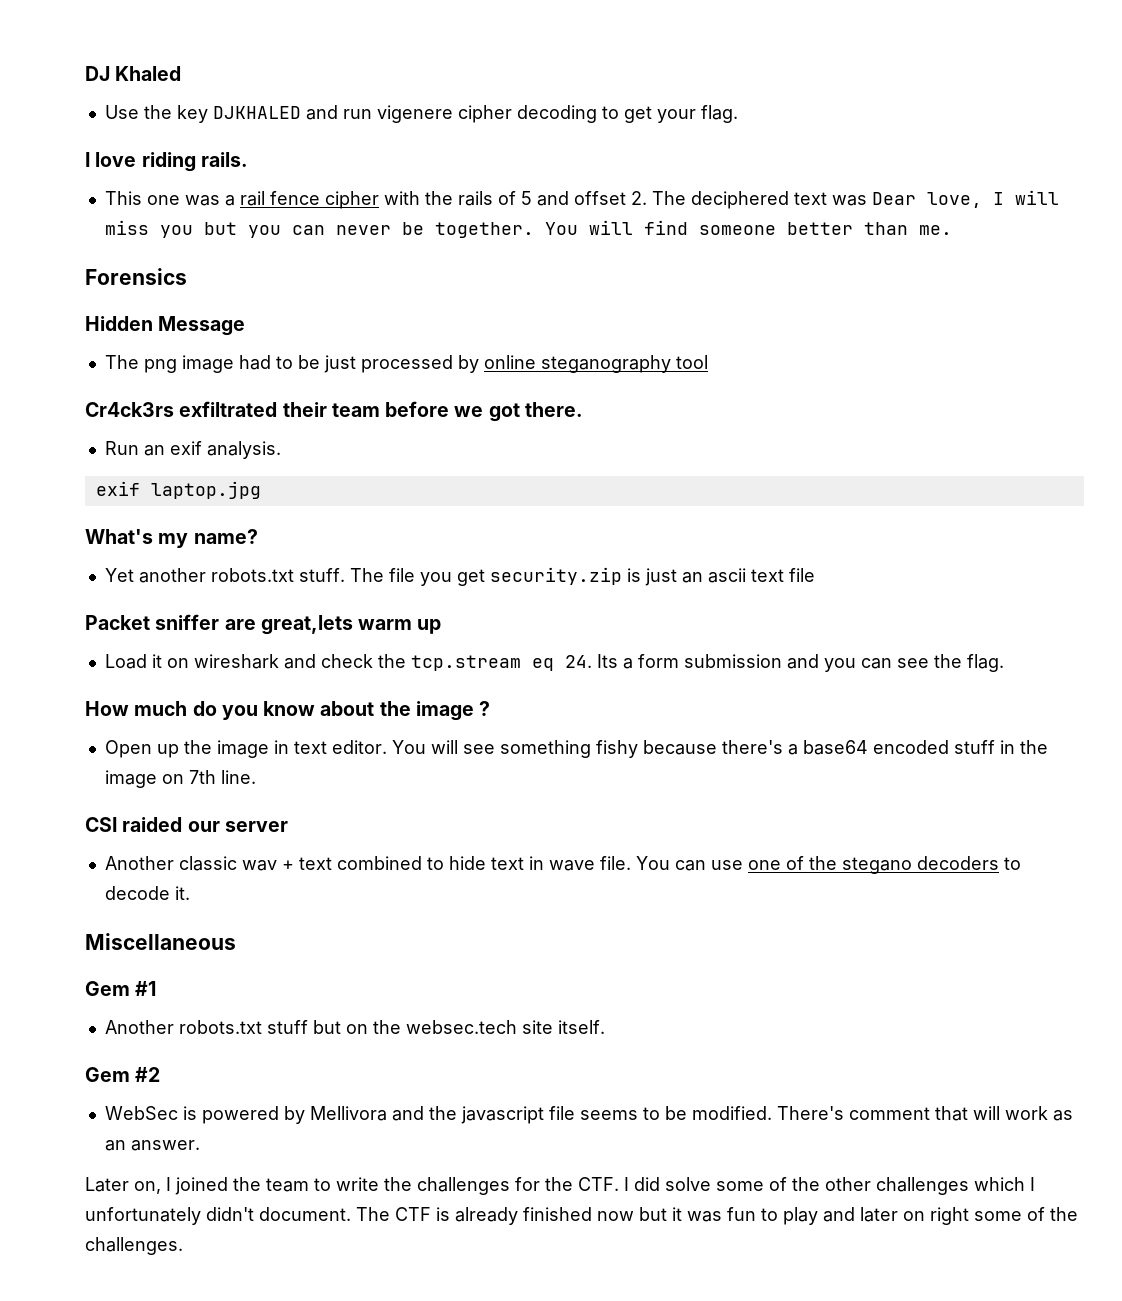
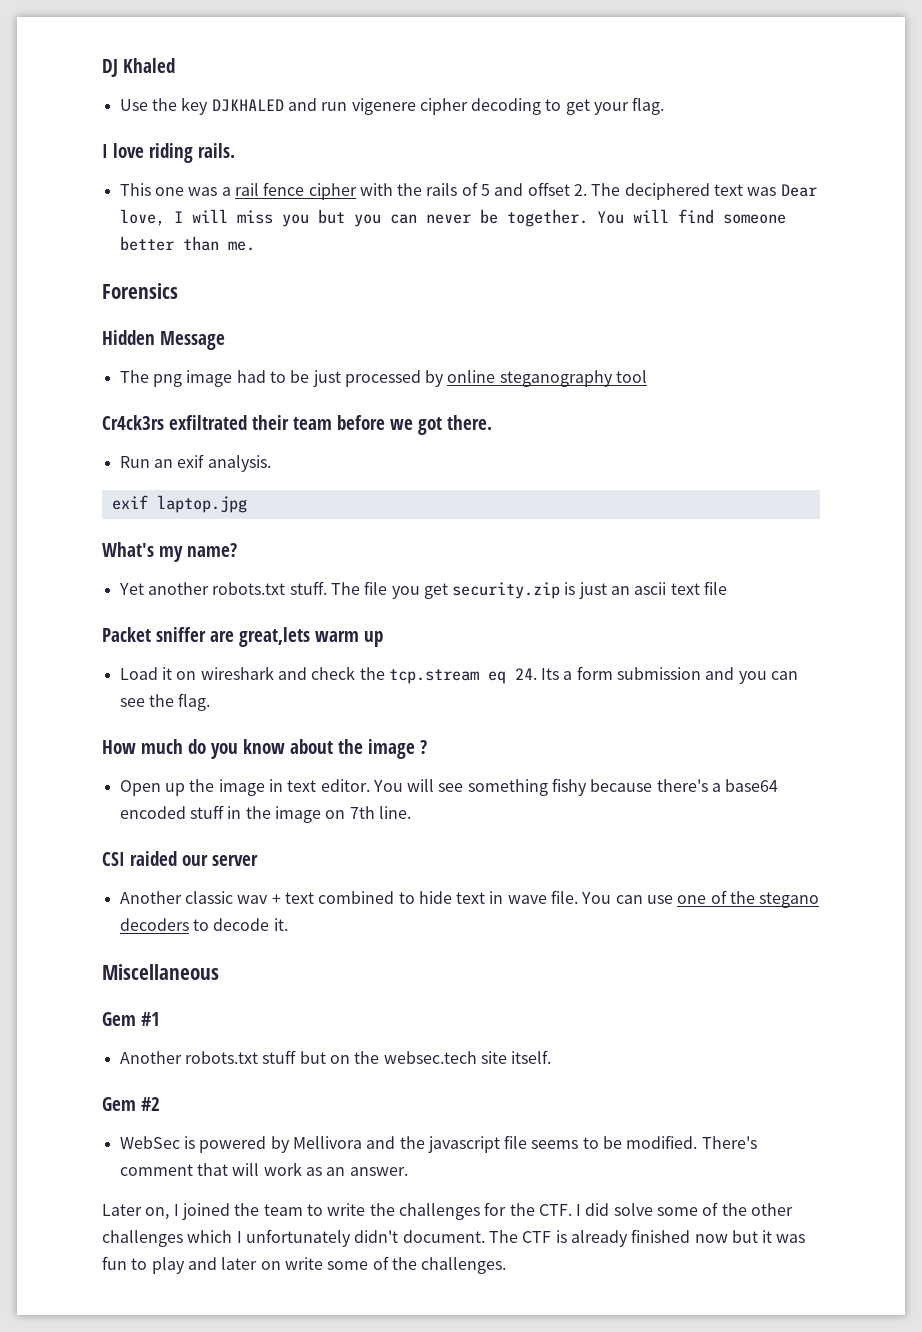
- The CTF is already finished now but it was fun to play and later on right some of the challenges.
+ The CTF is already finished now but it was fun to play and later on write some of the challenges.

